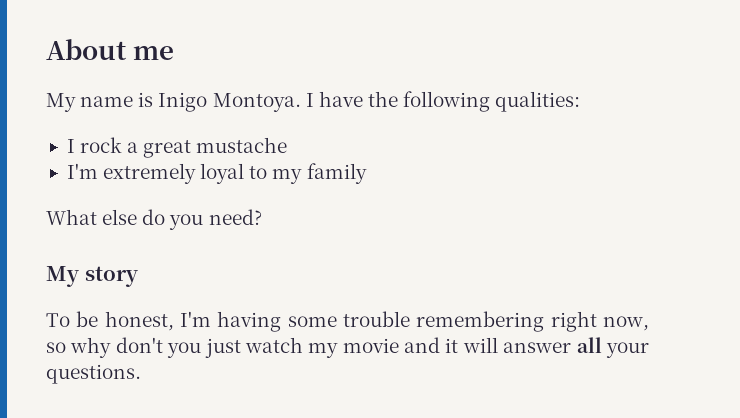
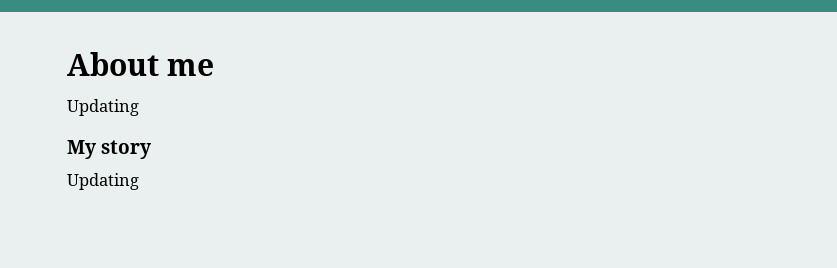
  About me
- My name is Inigo Montoya. I have the following qualities:
- I rock a great mustache
- I'm extremely loyal to my family
- What else do you need?
+ Updating
  My story
- To be honest, I'm having some trouble remembering right now, so why don't you just watch my movie and it will answer all your questions.
+ Updating

